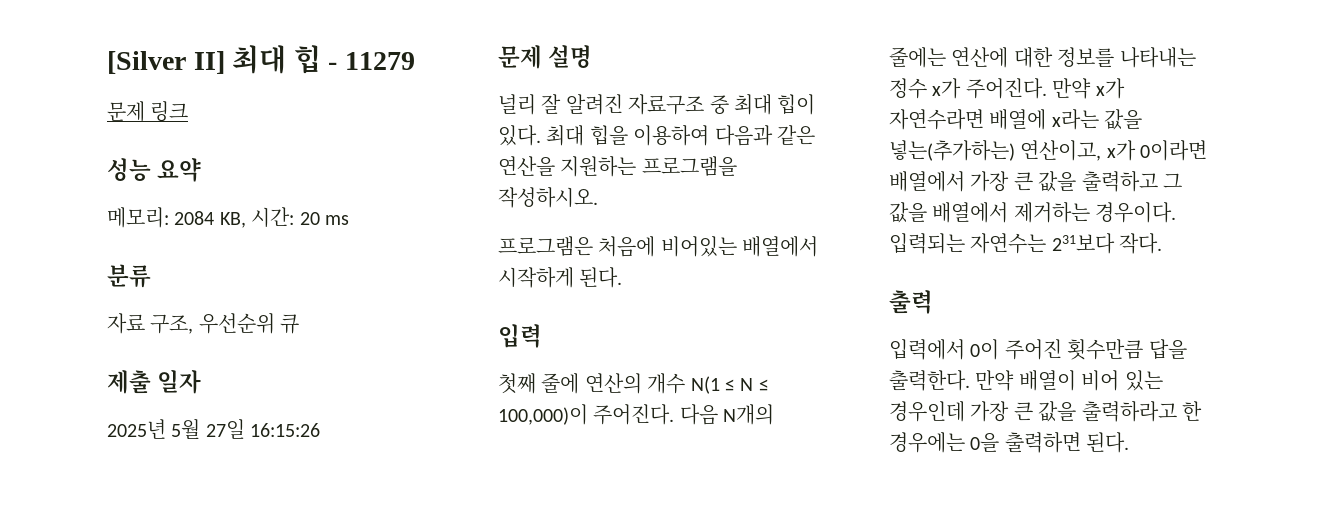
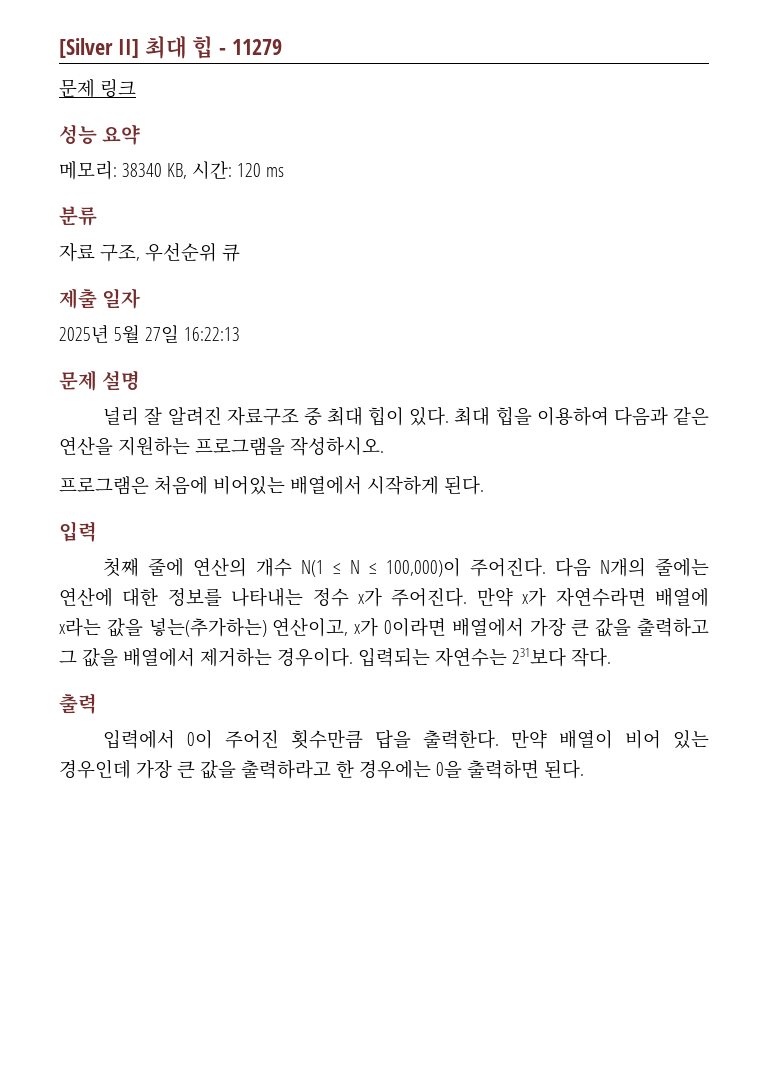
- 메모리: 2084 KB, 시간: 20 ms
+ 메모리: 38340 KB, 시간: 120 ms
- 2025년 5월 27일 16:15:26
+ 2025년 5월 27일 16:22:13

